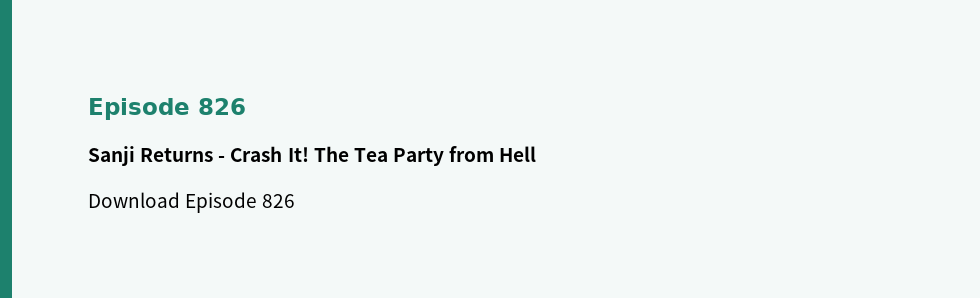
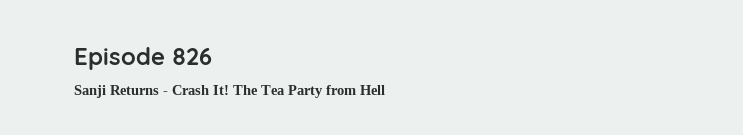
- Download Episode 826

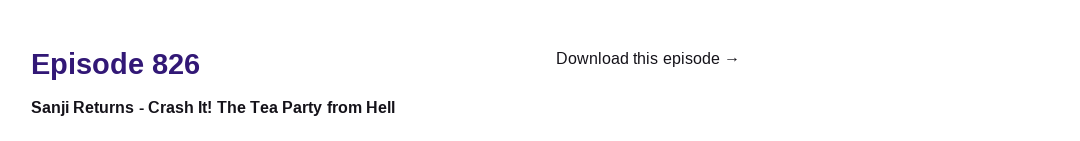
+ Download this episode →

